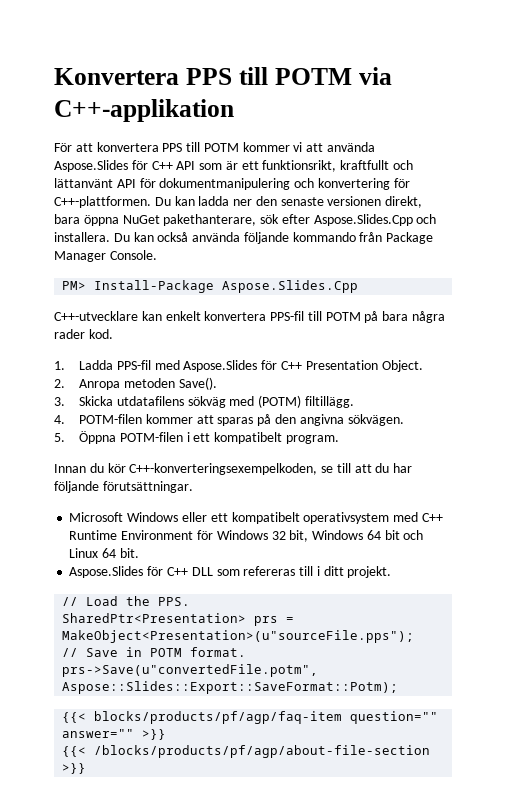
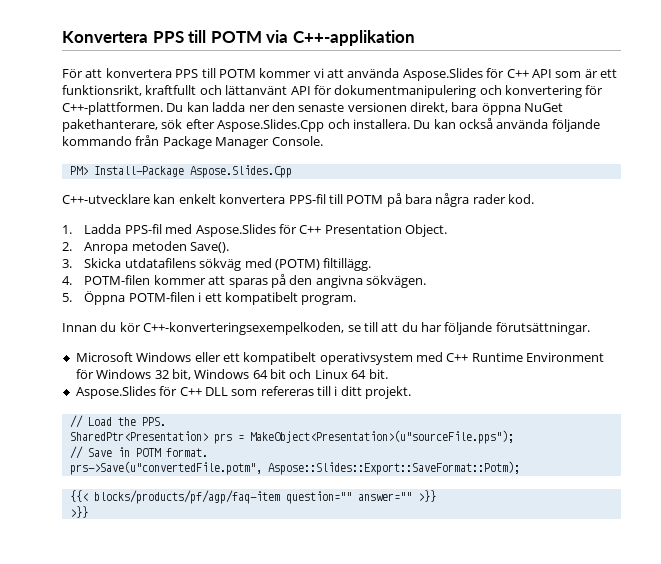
  {{< blocks/products/pf/agp/faq-item question="" answer="" >}}
- {{< /blocks/products/pf/agp/about-file-section >}}
+ >}}

